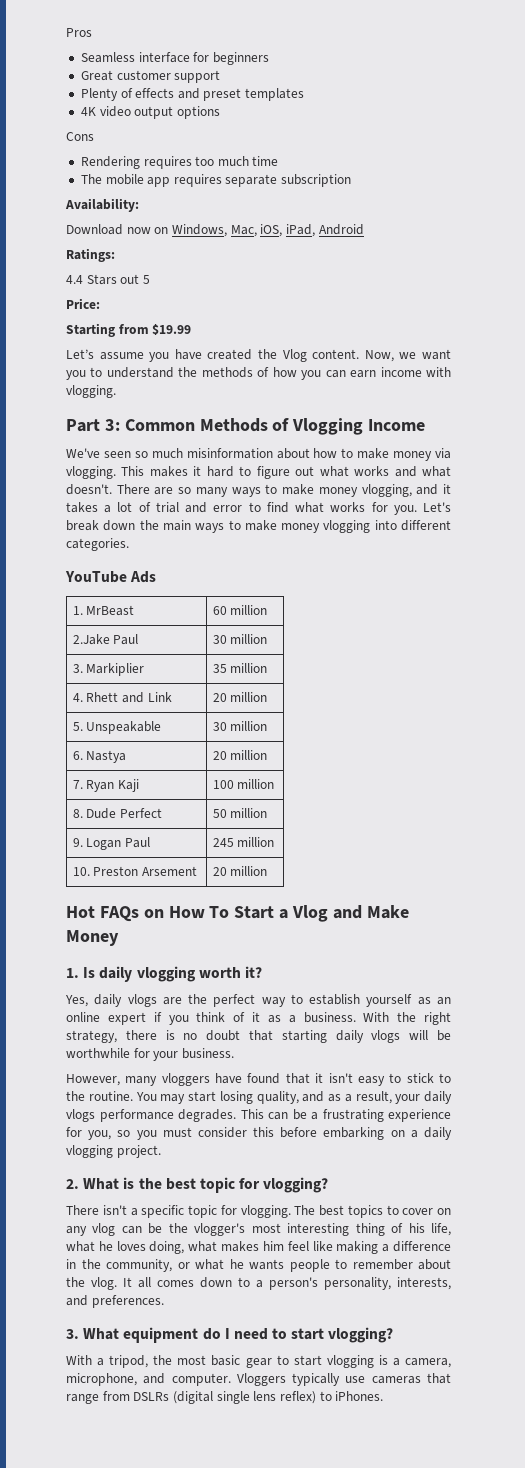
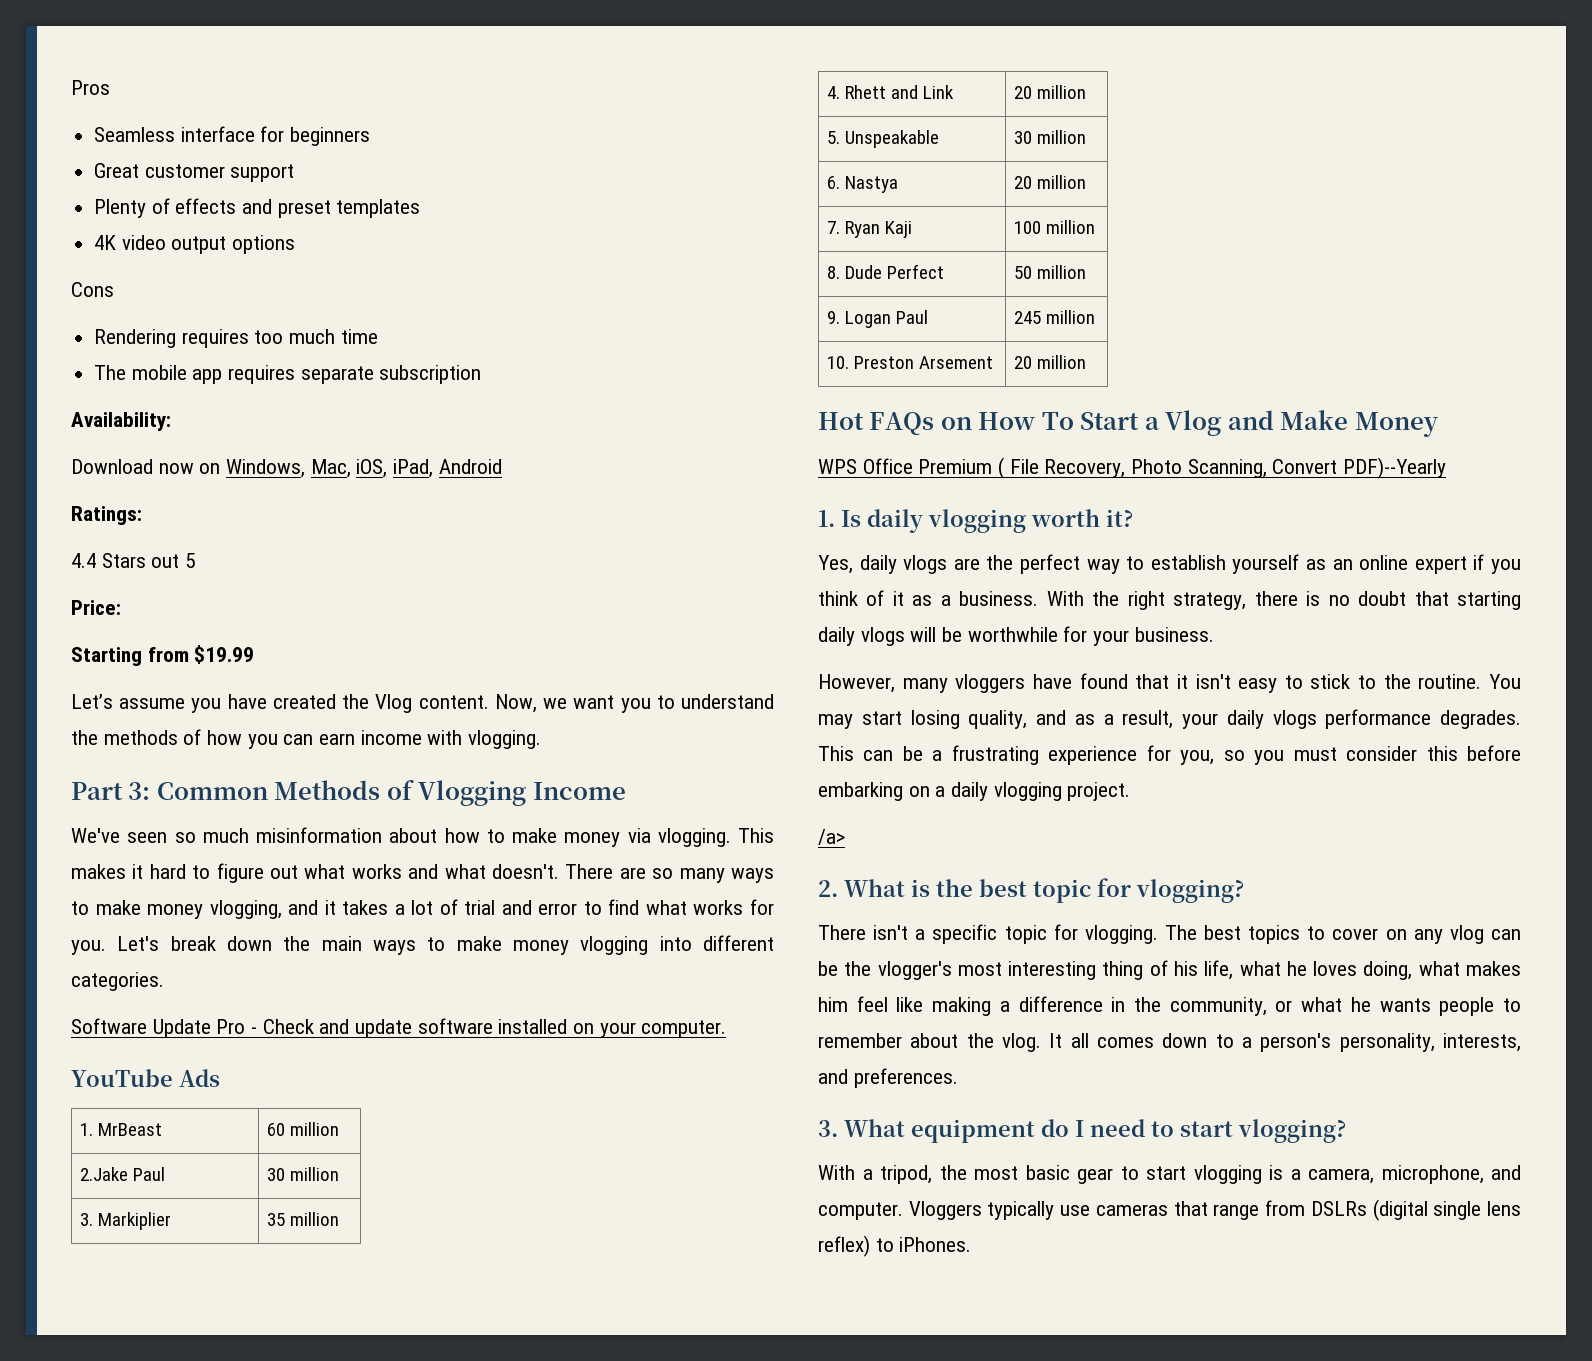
+ Software Update Pro - Check and update software installed on your computer.
+ WPS Office Premium ( File Recovery, Photo Scanning, Convert PDF)--Yearly
+ /a>

